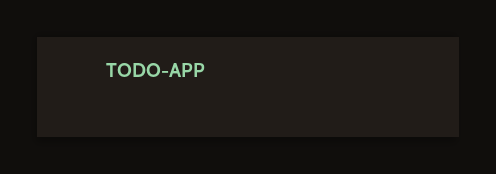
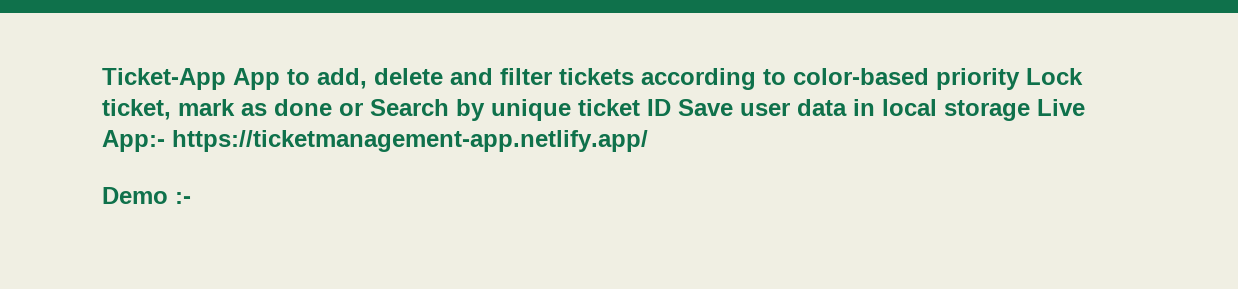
- TODO-APP
+ Ticket-App App to add, delete and filter tickets according to color-based priority Lock ticket, mark as done or Search by unique ticket ID Save user data in local storage Live App:- https://ticketmanagement-app.netlify.app/
+ Demo :-

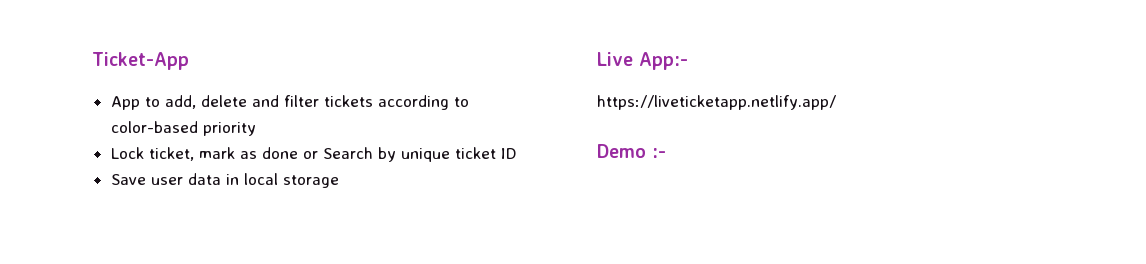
- Ticket-App App to add, delete and filter tickets according to color-based priority Lock ticket, mark as done or Search by unique ticket ID Save user data in local storage Live App:- https://ticketmanagement-app.netlify.app/
+ Ticket-App
+ App to add, delete and filter tickets according to color-based priority
+ Lock ticket, mark as done or Search by unique ticket ID
+ Save user data in local storage
+ Live App:-
+ https://liveticketapp.netlify.app/

